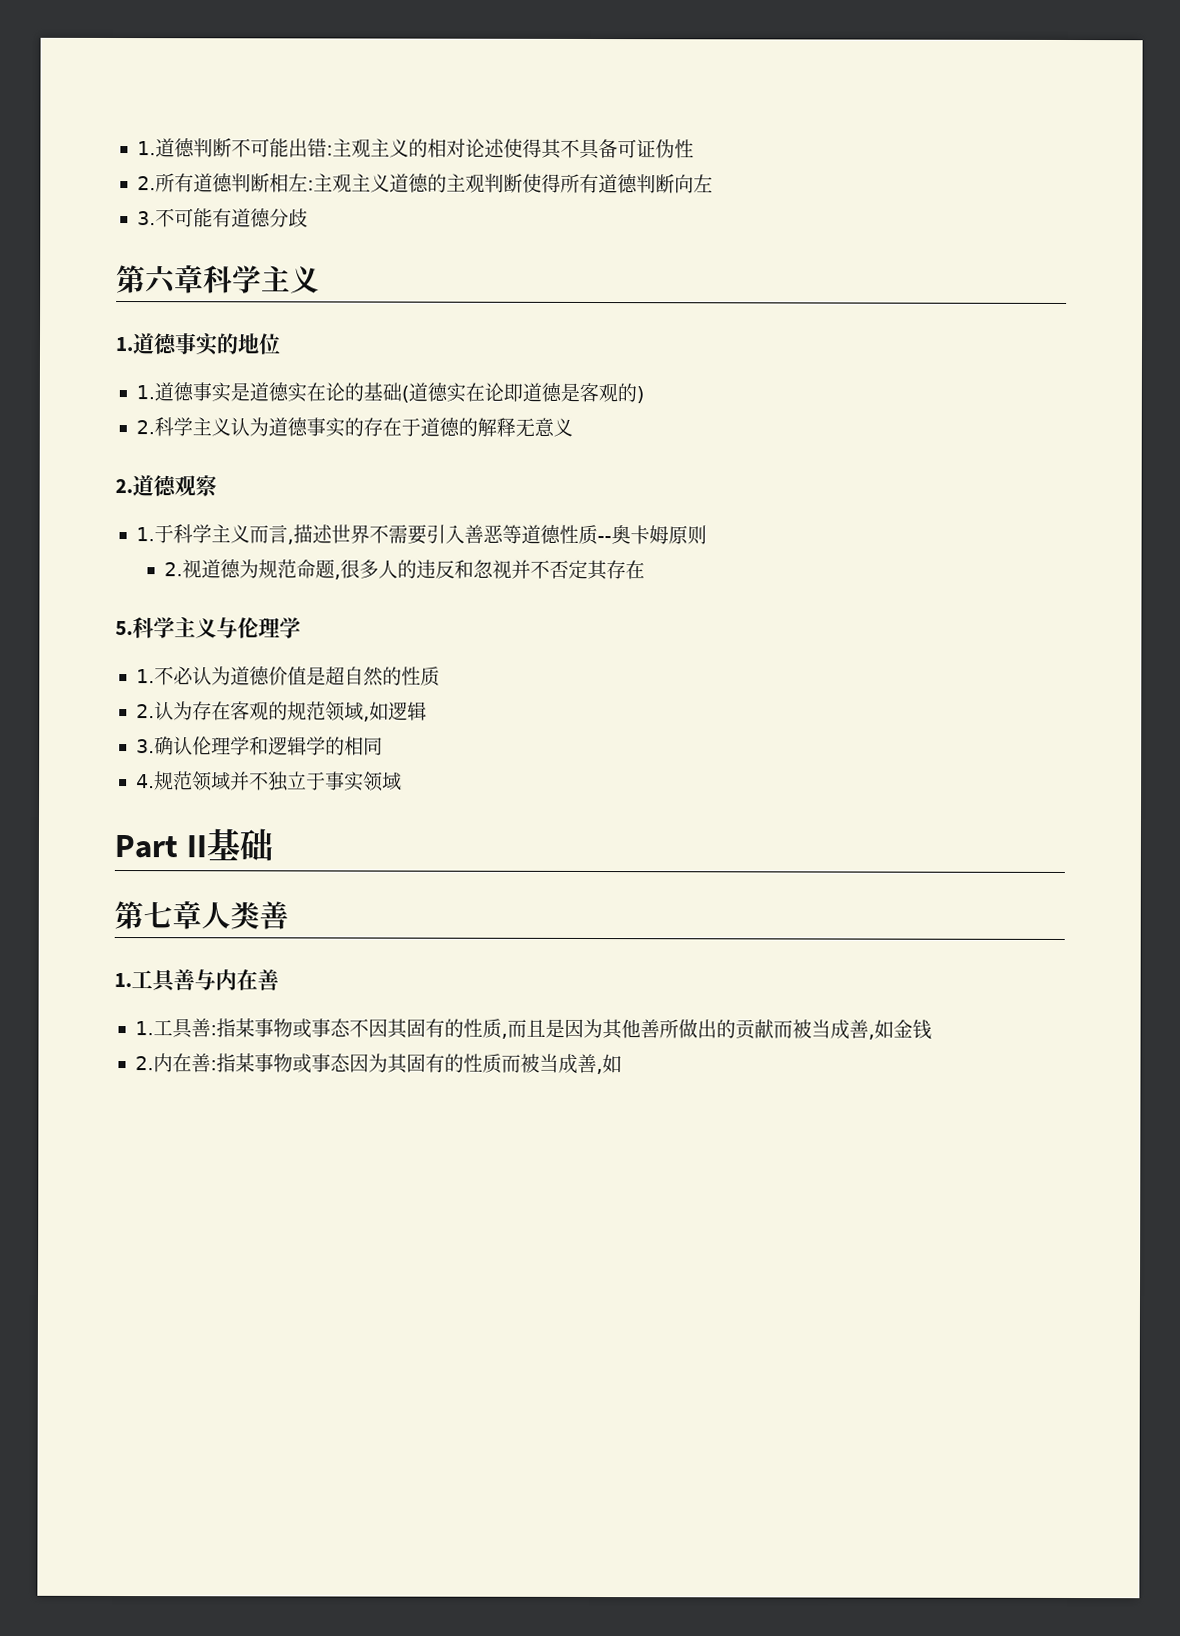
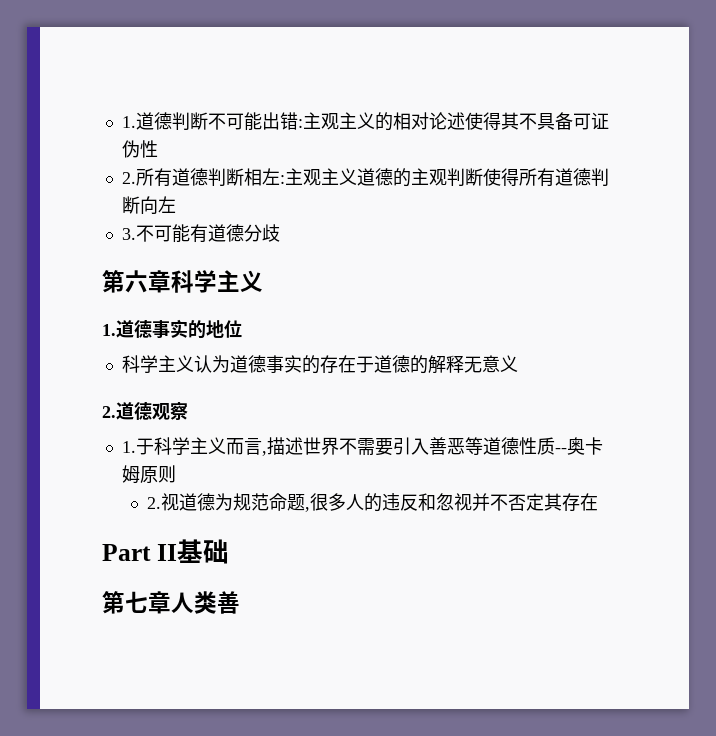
- 1.道德事实是道德实在论的基础(道德实在论即道德是客观的)
- 2.科学主义认为道德事实的存在于道德的解释无意义
+ 科学主义认为道德事实的存在于道德的解释无意义
- 5.科学主义与伦理学
- 1.不必认为道德价值是超自然的性质
- 2.认为存在客观的规范领域,如逻辑
- 3.确认伦理学和逻辑学的相同
- 4.规范领域并不独立于事实领域
- 1.工具善与内在善
- 1.工具善:指某事物或事态不因其固有的性质,而且是因为其他善所做出的贡献而被当成善,如金钱
- 2.内在善:指某事物或事态因为其固有的性质而被当成善,如

